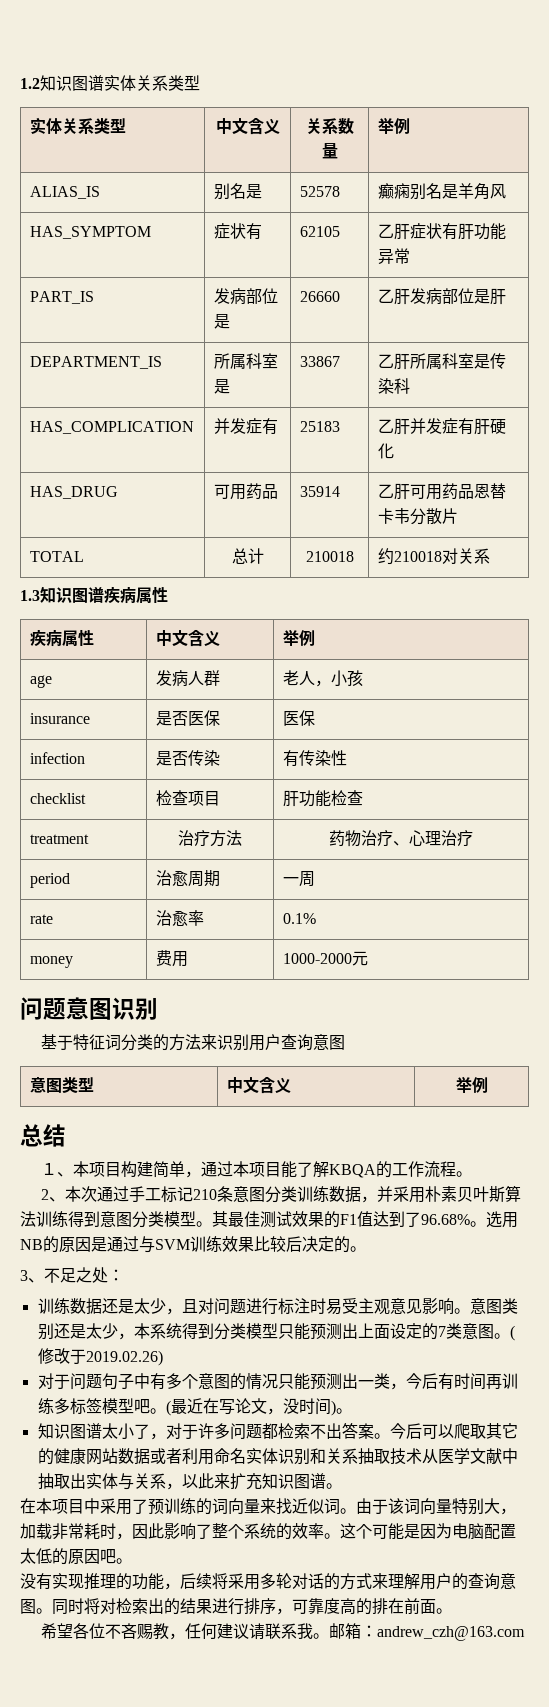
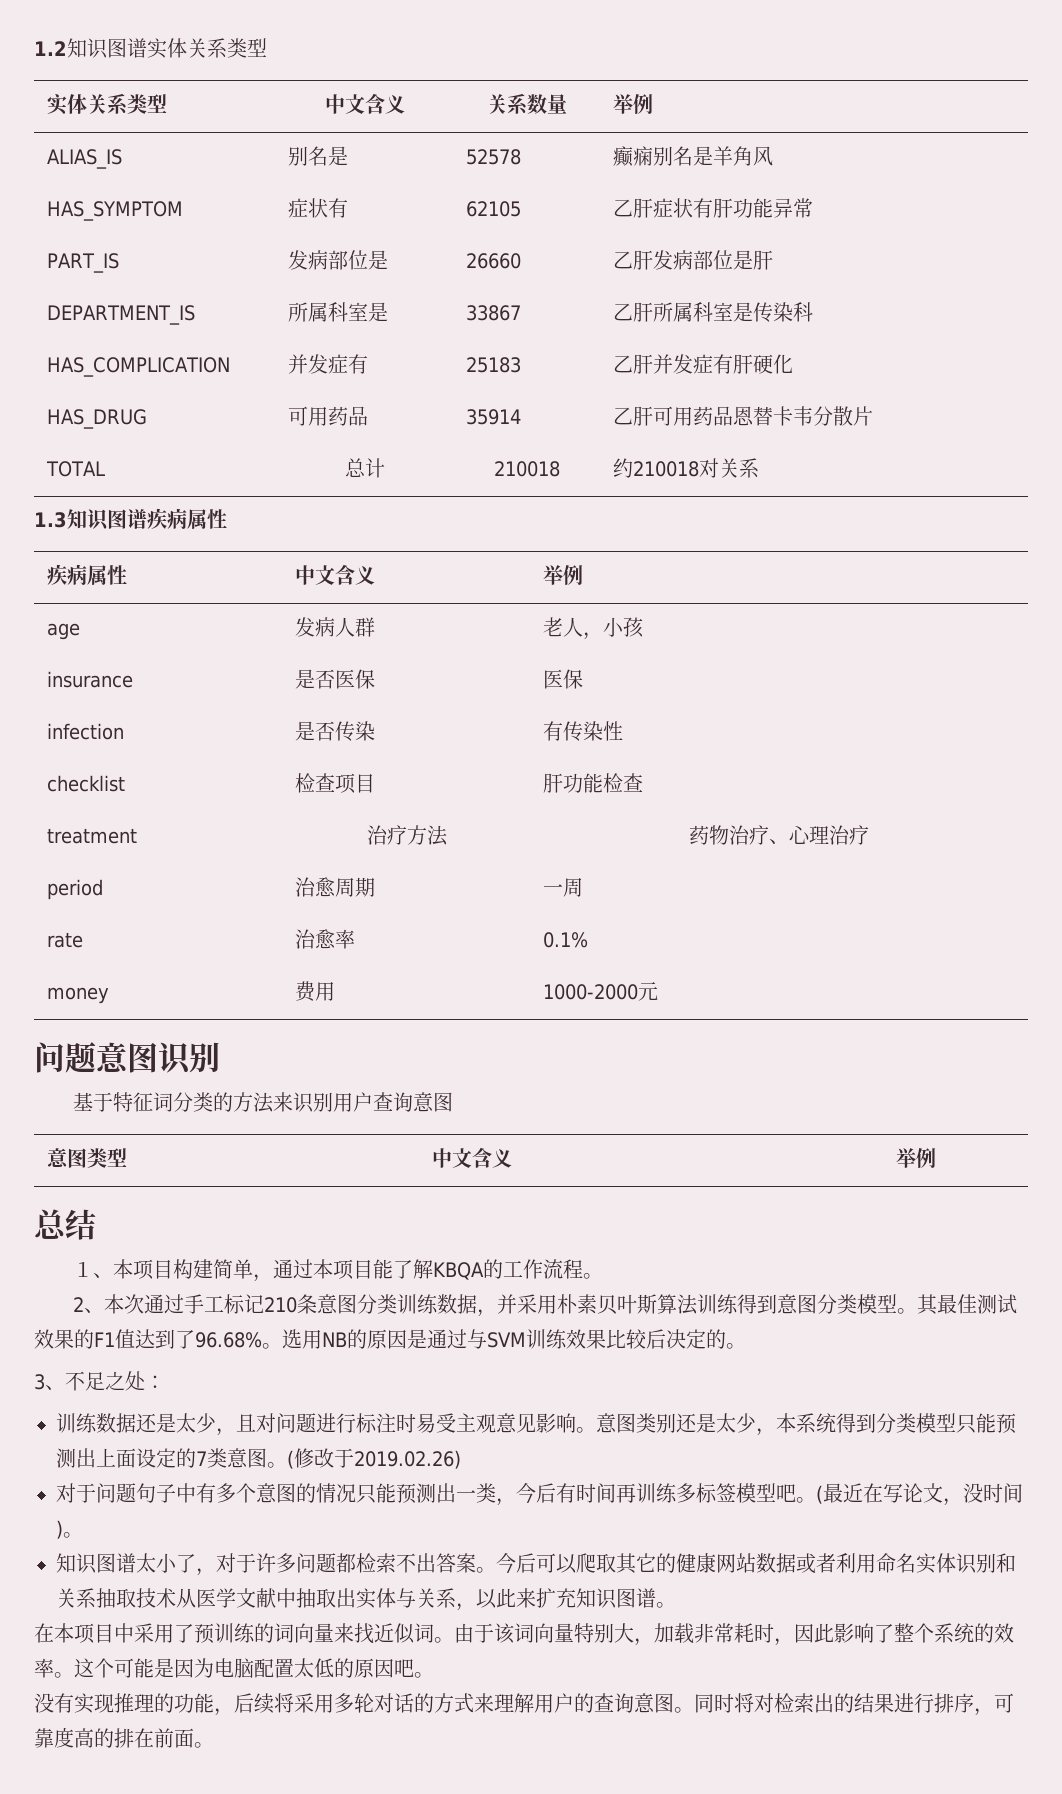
- 希望各位不吝赐教，任何建议请联系我。邮箱：andrew_czh@163.com

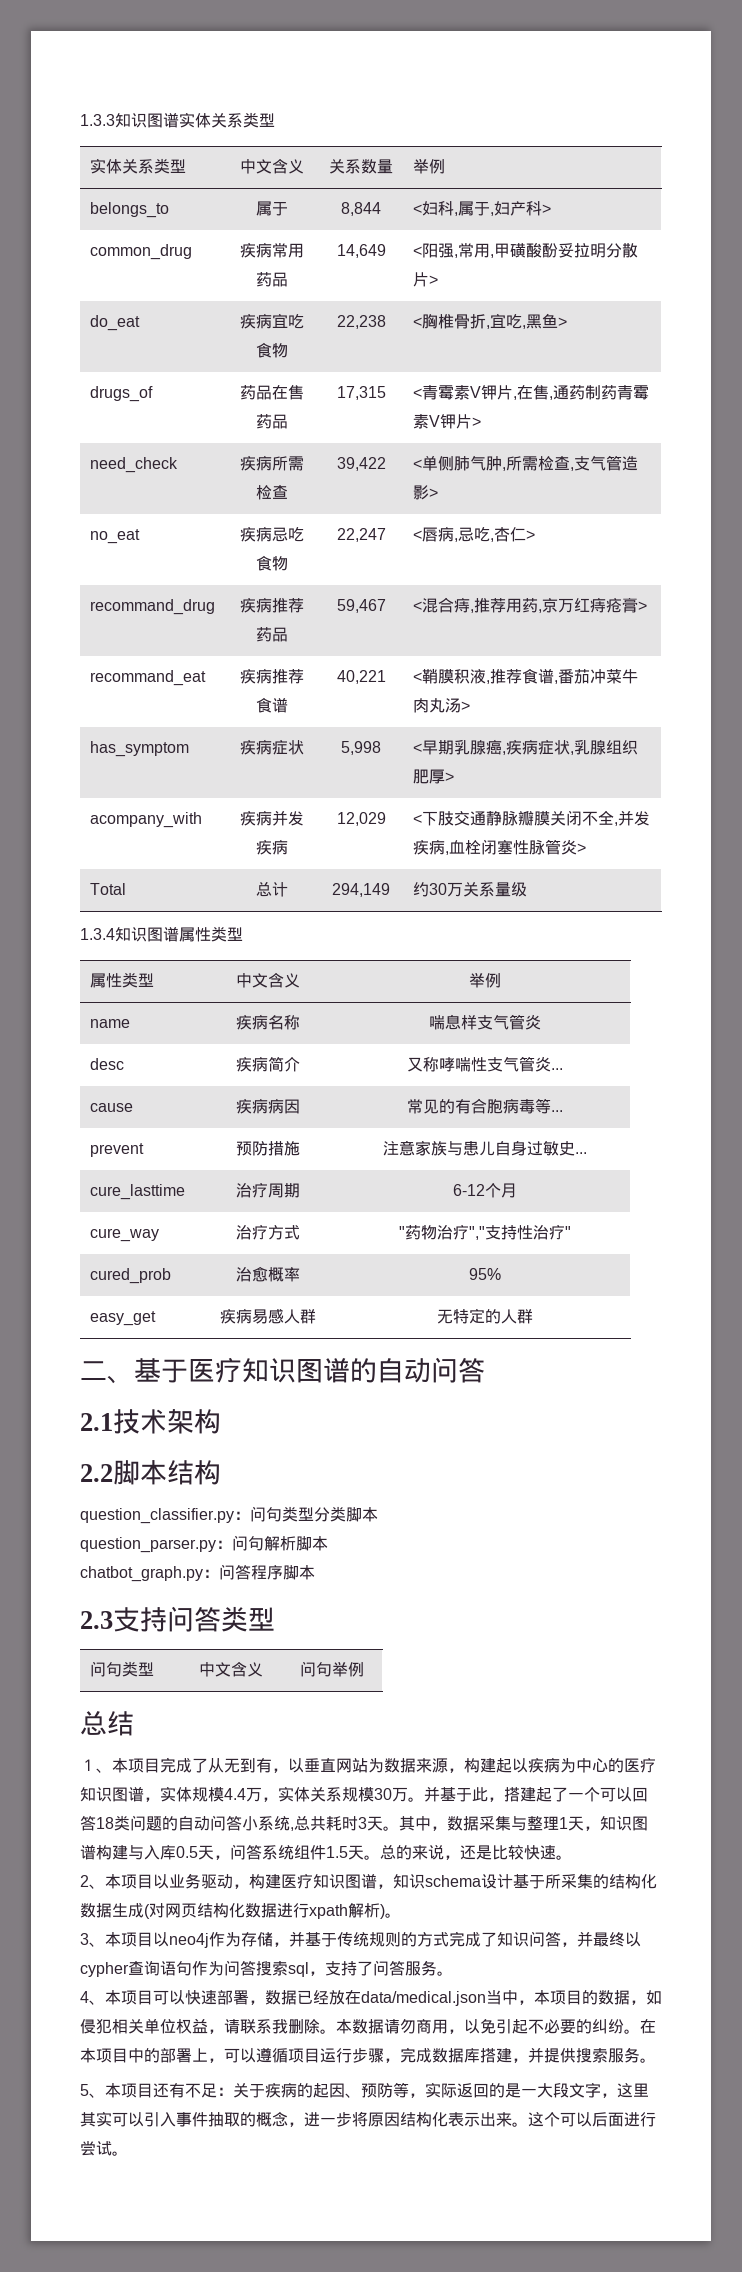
- 1.2知识图谱实体关系类型
+ 1.3.3知识图谱实体关系类型
- ALIAS_IS | 别名是 | 52578 | 癫痫别名是羊角风
- HAS_SYMPTOM | 症状有 | 62105 | 乙肝症状有肝功能异常
- PART_IS | 发病部位是 | 26660 | 乙肝发病部位是肝
- DEPARTMENT_IS | 所属科室是 | 33867 | 乙肝所属科室是传染科
- HAS_COMPLICATION | 并发症有 | 25183 | 乙肝并发症有肝硬化
- HAS_DRUG | 可用药品 | 35914 | 乙肝可用药品恩替卡韦分散片
- TOTAL | 总计 | 210018 | 约210018对关系
- 1.3知识图谱疾病属性
- 疾病属性 | 中文含义 | 举例
- age | 发病人群 | 老人，小孩
- insurance | 是否医保 | 医保
- infection | 是否传染 | 有传染性
- checklist | 检查项目 | 肝功能检查
- treatment | 治疗方法 | 药物治疗、心理治疗
- period | 治愈周期 | 一周
- rate | 治愈率 | 0.1%
- money | 费用 | 1000-2000元
- 问题意图识别
- 基于特征词分类的方法来识别用户查询意图
- 意图类型 | 中文含义 | 举例
+ belongs_to | 属于 | 8,844 | <妇科,属于,妇产科>
+ common_drug | 疾病常用药品 | 14,649 | <阳强,常用,甲磺酸酚妥拉明分散片>
+ do_eat | 疾病宜吃食物 | 22,238 | <胸椎骨折,宜吃,黑鱼>
+ drugs_of | 药品在售药品 | 17,315 | <青霉素V钾片,在售,通药制药青霉素V钾片>
+ need_check | 疾病所需检查 | 39,422 | <单侧肺气肿,所需检查,支气管造影>
+ no_eat | 疾病忌吃食物 | 22,247 | <唇病,忌吃,杏仁>
+ recommand_drug | 疾病推荐药品 | 59,467 | <混合痔,推荐用药,京万红痔疮膏>
+ recommand_eat | 疾病推荐食谱 | 40,221 | <鞘膜积液,推荐食谱,番茄冲菜牛肉丸汤>
+ has_symptom | 疾病症状 | 5,998 | <早期乳腺癌,疾病症状,乳腺组织肥厚>
+ acompany_with | 疾病并发疾病 | 12,029 | <下肢交通静脉瓣膜关闭不全,并发疾病,血栓闭塞性脉管炎>
+ Total | 总计 | 294,149 | 约30万关系量级
+ 1.3.4知识图谱属性类型
+ 属性类型 | 中文含义 | 举例
+ name | 疾病名称 | 喘息样支气管炎
+ desc | 疾病简介 | 又称哮喘性支气管炎...
+ cause | 疾病病因 | 常见的有合胞病毒等...
+ prevent | 预防措施 | 注意家族与患儿自身过敏史...
+ cure_lasttime | 治疗周期 | 6-12个月
+ cure_way | 治疗方式 | "药物治疗","支持性治疗"
+ cured_prob | 治愈概率 | 95%
+ easy_get | 疾病易感人群 | 无特定的人群
+ 二、基于医疗知识图谱的自动问答
+ 2.1技术架构
+ 2.2脚本结构
+ question_classifier.py：问句类型分类脚本
+ question_parser.py：问句解析脚本
+ chatbot_graph.py：问答程序脚本
+ 2.3支持问答类型
+ 问句类型 | 中文含义 | 问句举例
- １、本项目构建简单，通过本项目能了解KBQA的工作流程。
- 2、本次通过手工标记210条意图分类训练数据，并采用朴素贝叶斯算法训练得到意图分类模型。其最佳测试效果的F1值达到了96.68%。选用NB的原因是通过与SVM训练效果比较后决定的。
- 3、不足之处：
- 训练数据还是太少，且对问题进行标注时易受主观意见影响。意图类别还是太少，本系统得到分类模型只能预测出上面设定的7类意图。(修改于2019.02.26)
- 对于问题句子中有多个意图的情况只能预测出一类，今后有时间再训练多标签模型吧。(最近在写论文，没时间)。
- 知识图谱太小了，对于许多问题都检索不出答案。今后可以爬取其它的健康网站数据或者利用命名实体识别和关系抽取技术从医学文献中抽取出实体与关系，以此来扩充知识图谱。
- 在本项目中采用了预训练的词向量来找近似词。由于该词向量特别大，加载非常耗时，因此影响了整个系统的效率。这个可能是因为电脑配置太低的原因吧。
- 没有实现推理的功能，后续将采用多轮对话的方式来理解用户的查询意图。同时将对检索出的结果进行排序，可靠度高的排在前面。
+ １、本项目完成了从无到有，以垂直网站为数据来源，构建起以疾病为中心的医疗知识图谱，实体规模4.4万，实体关系规模30万。并基于此，搭建起了一个可以回答18类问题的自动问答小系统,总共耗时3天。其中，数据采集与整理1天，知识图谱构建与入库0.5天，问答系统组件1.5天。总的来说，还是比较快速。
+ 2、本项目以业务驱动，构建医疗知识图谱，知识schema设计基于所采集的结构化数据生成(对网页结构化数据进行xpath解析)。
+ 3、本项目以neo4j作为存储，并基于传统规则的方式完成了知识问答，并最终以cypher查询语句作为问答搜索sql，支持了问答服务。
+ 4、本项目可以快速部署，数据已经放在data/medical.json当中，本项目的数据，如侵犯相关单位权益，请联系我删除。本数据请勿商用，以免引起不必要的纠纷。在本项目中的部署上，可以遵循项目运行步骤，完成数据库搭建，并提供搜索服务。
+ 5、本项目还有不足：关于疾病的起因、预防等，实际返回的是一大段文字，这里其实可以引入事件抽取的概念，进一步将原因结构化表示出来。这个可以后面进行尝试。

